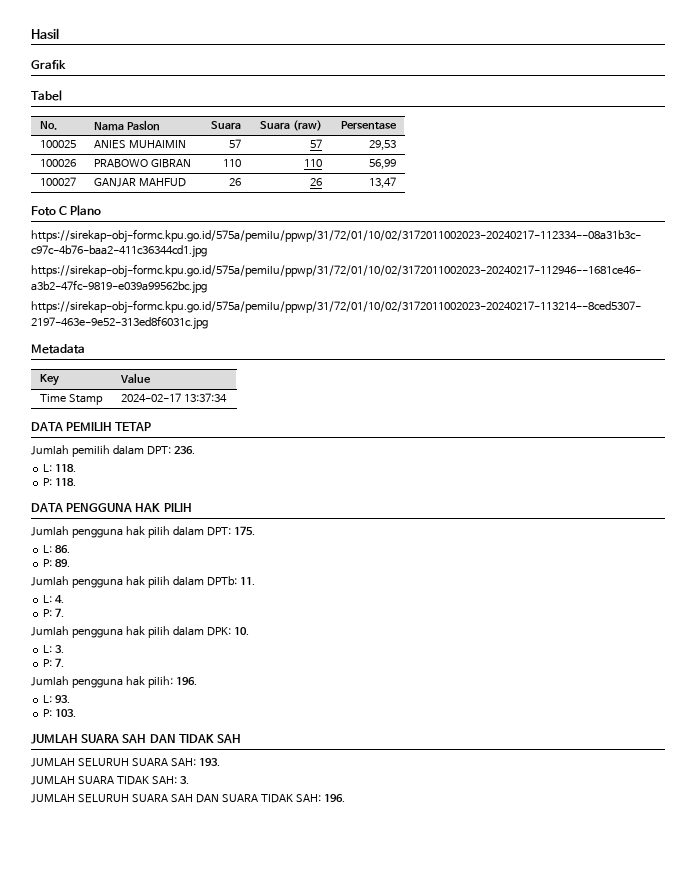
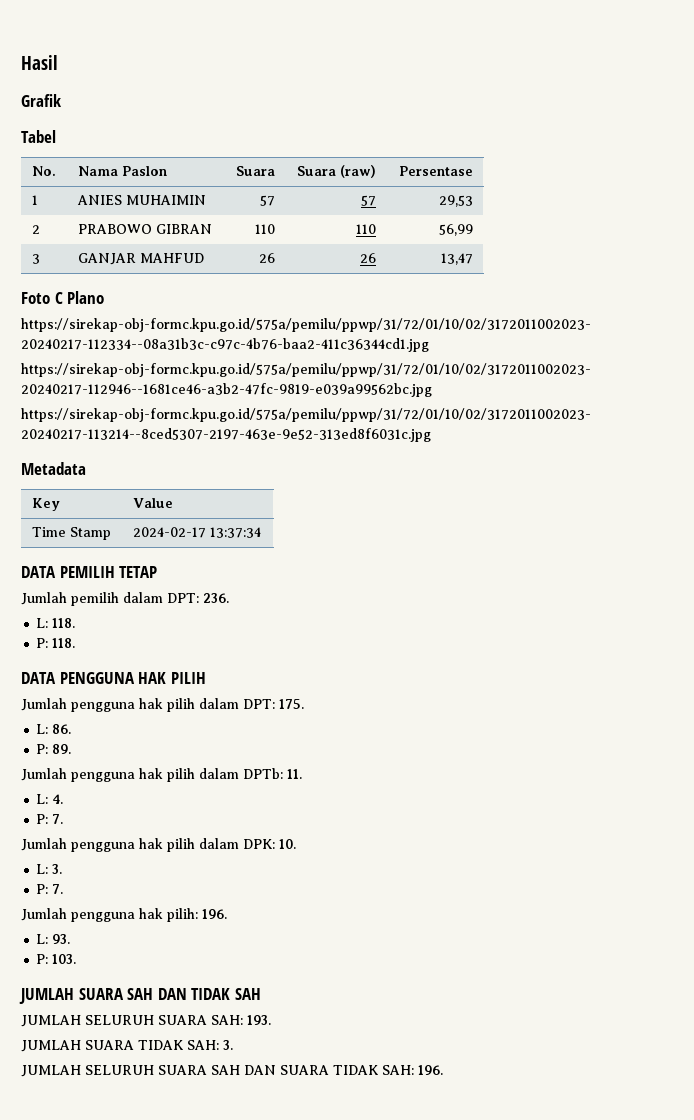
- 100025 | ANIES MUHAIMIN | 57 | 57 | 29,53
+ 1 | ANIES MUHAIMIN | 57 | 57 | 29,53
- 100026 | PRABOWO GIBRAN | 110 | 110 | 56,99
+ 2 | PRABOWO GIBRAN | 110 | 110 | 56,99
- 100027 | GANJAR MAHFUD | 26 | 26 | 13,47
+ 3 | GANJAR MAHFUD | 26 | 26 | 13,47

